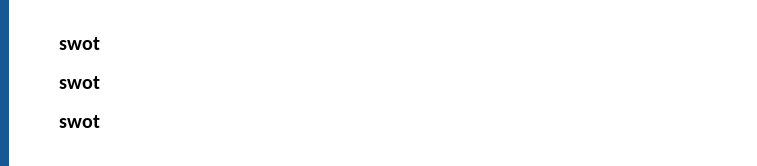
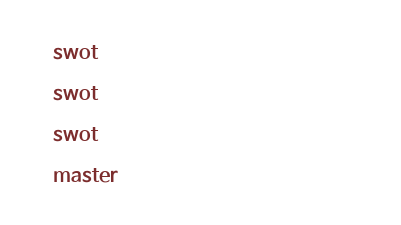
+ master

